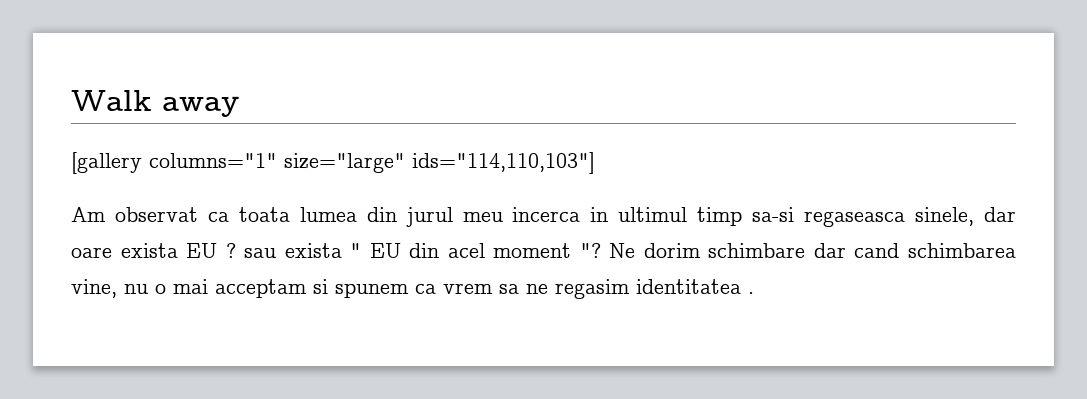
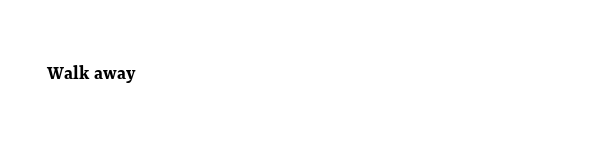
- [gallery columns="1" size="large" ids="114,110,103"]
- Am observat ca toata lumea din jurul meu incerca in ultimul timp sa-si regaseasca sinele, dar oare exista EU ? sau exista " EU din acel moment "? Ne dorim schimbare dar cand schimbarea vine, nu o mai acceptam si spunem ca vrem sa ne regasim identitatea .

